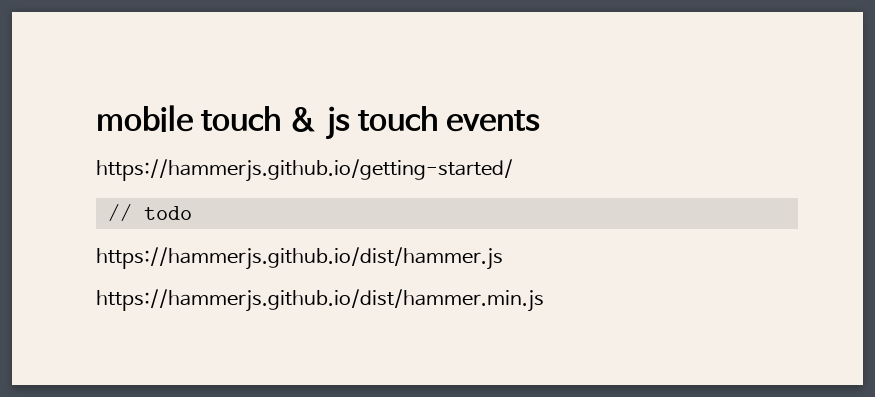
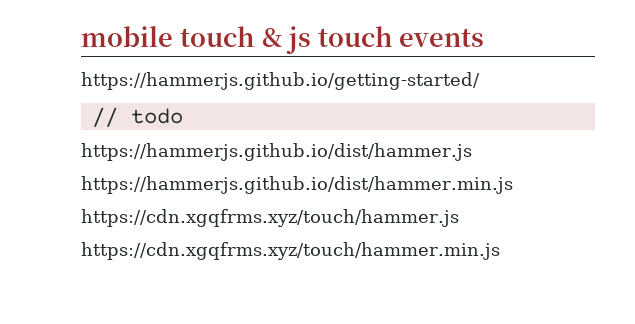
+ https://cdn.xgqfrms.xyz/touch/hammer.js
+ https://cdn.xgqfrms.xyz/touch/hammer.min.js

